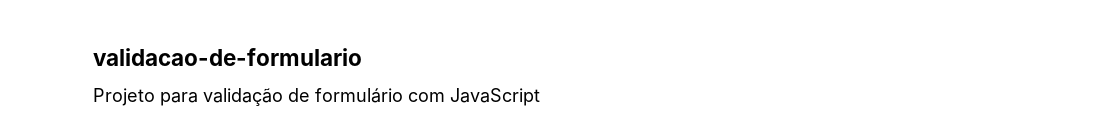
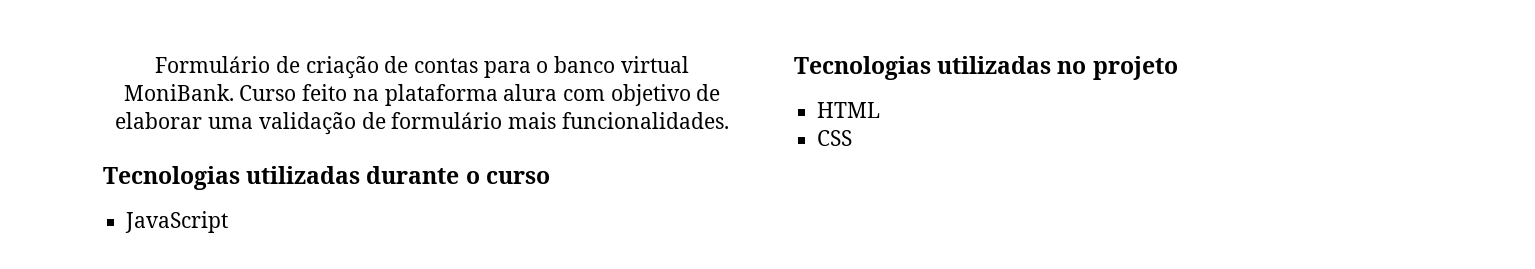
- validacao-de-formulario
- Projeto para validação de formulário com JavaScript
+ Formulário de criação de contas para o banco virtual MoniBank. Curso feito na plataforma alura com objetivo de elaborar uma validação de formulário mais funcionalidades.
+ Tecnologias utilizadas durante o curso
+ JavaScript
+ Tecnologias utilizadas no projeto
+ HTML
+ CSS

